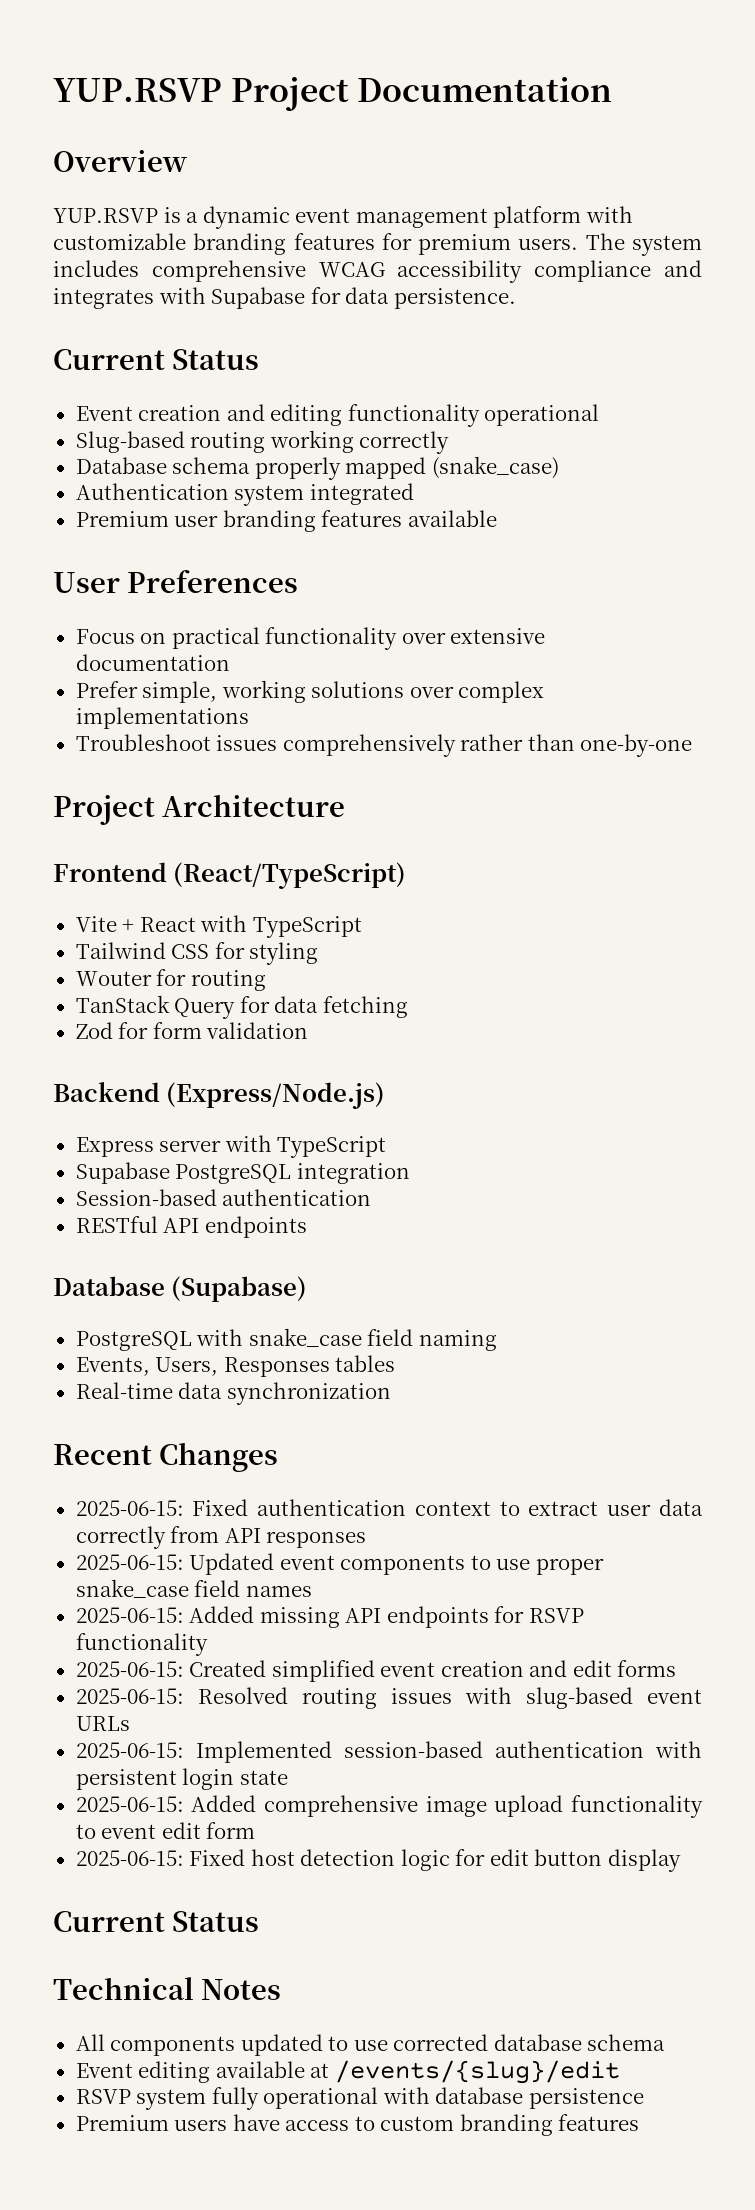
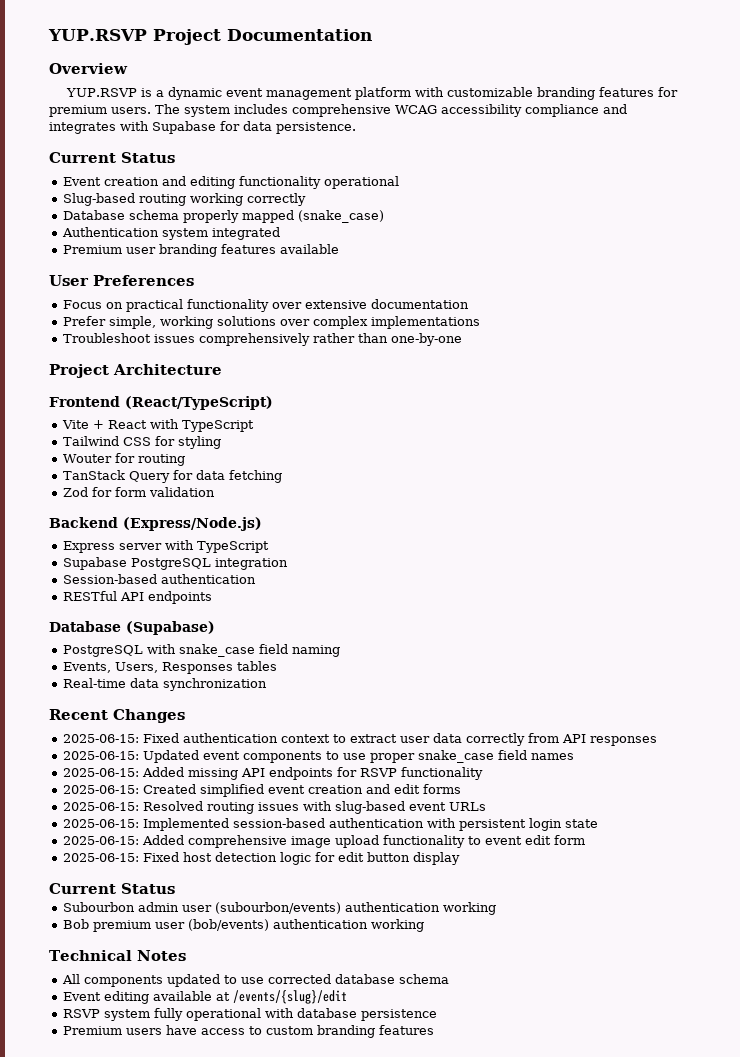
+ Subourbon admin user (subourbon/events) authentication working
+ Bob premium user (bob/events) authentication working

